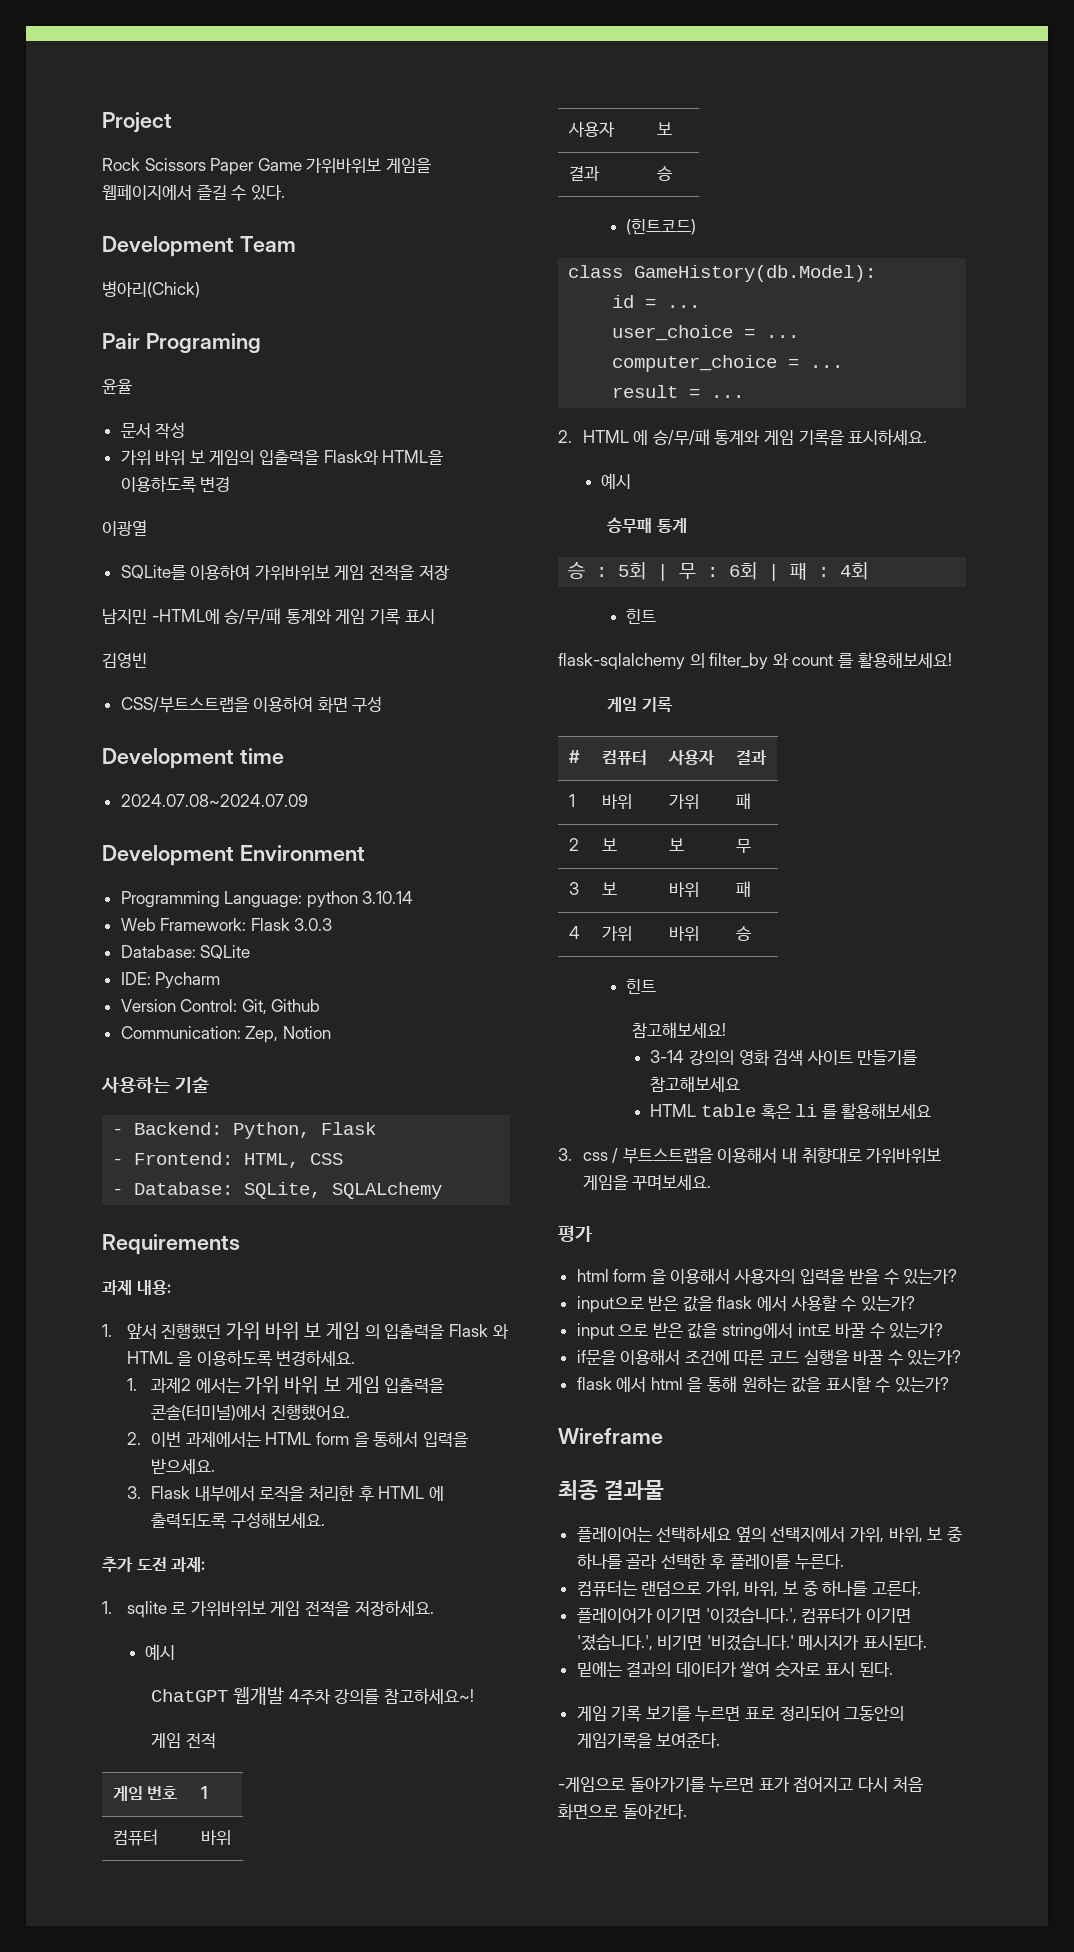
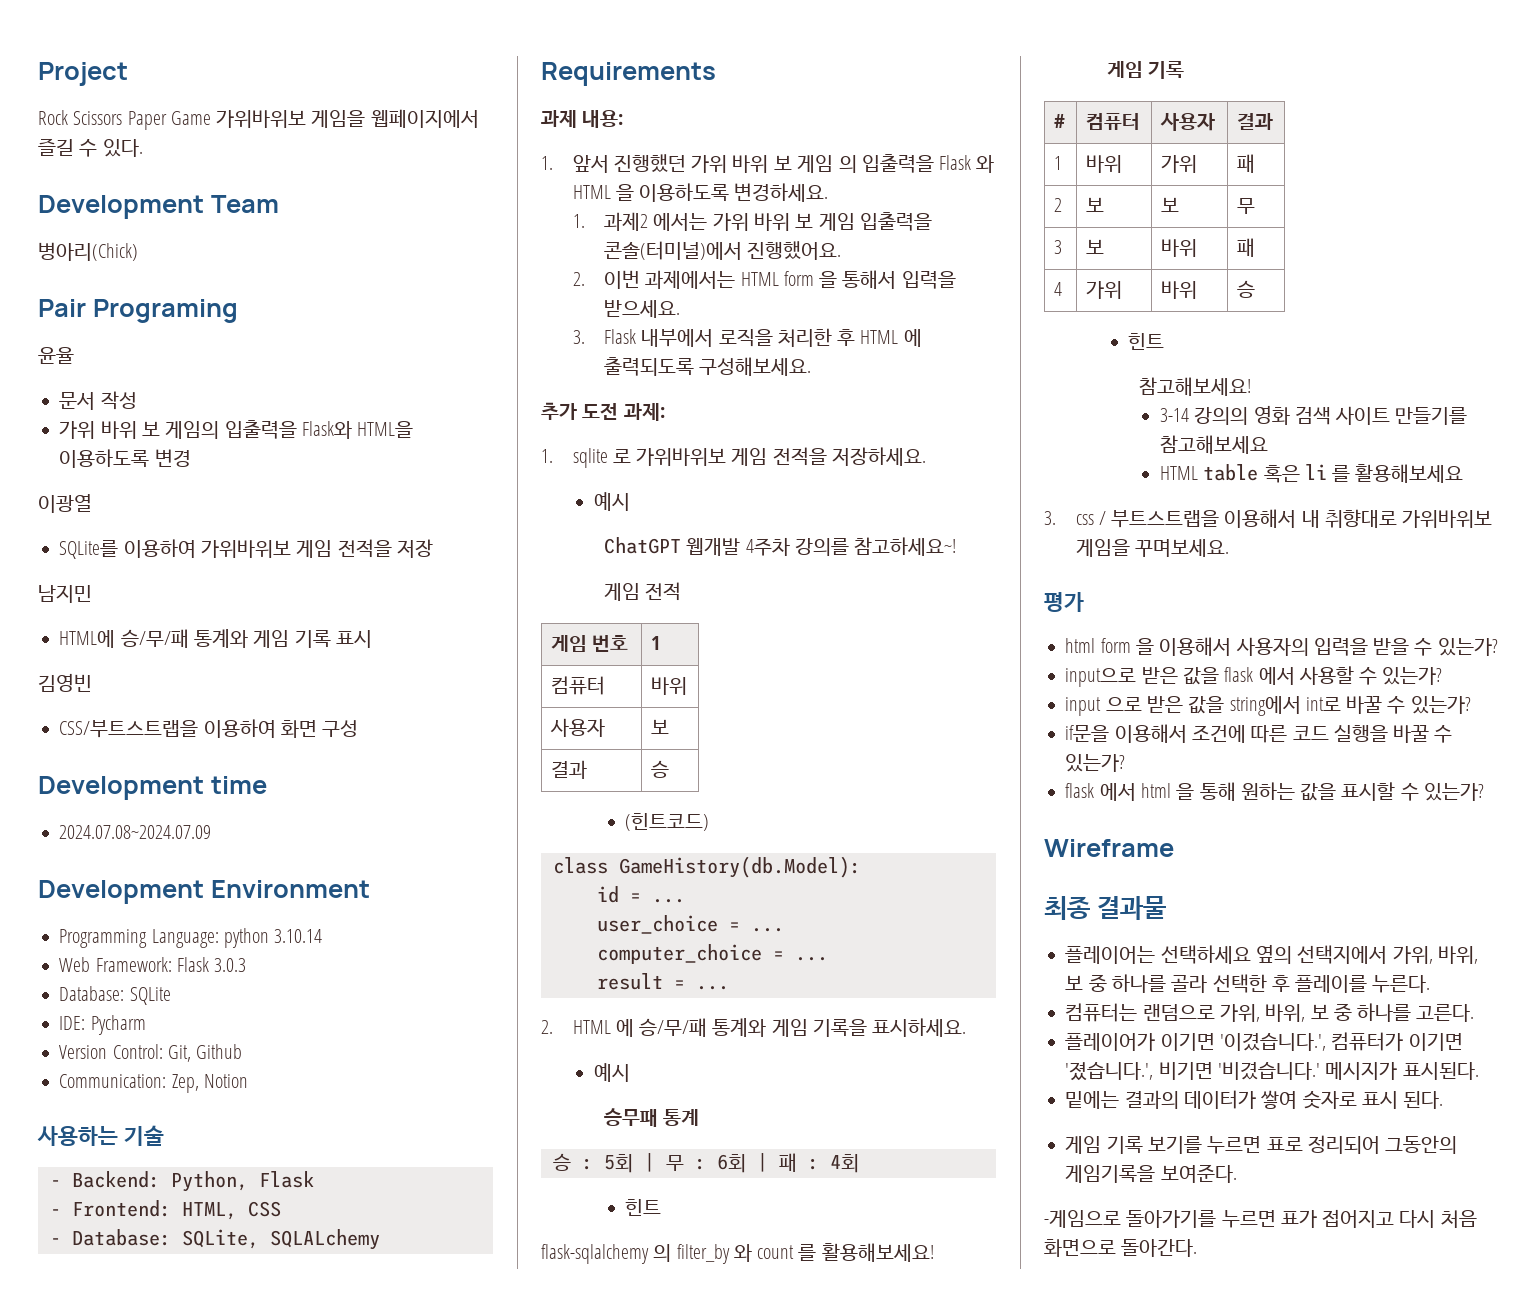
- 남지민 -HTML에 승/무/패 통계와 게임 기록 표시
+ 남지민
+ HTML에 승/무/패 통계와 게임 기록 표시

